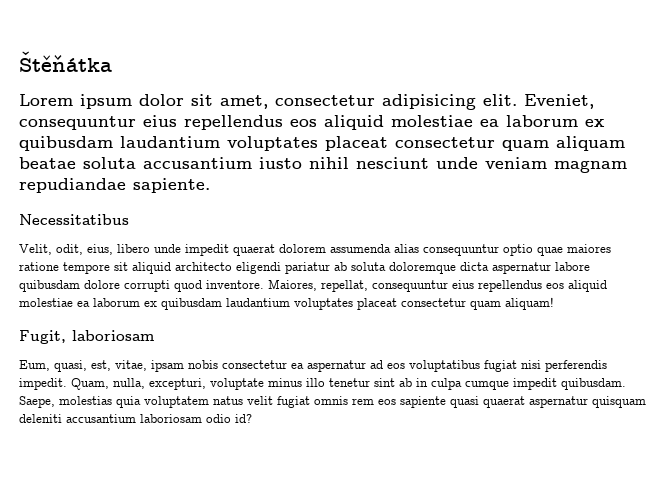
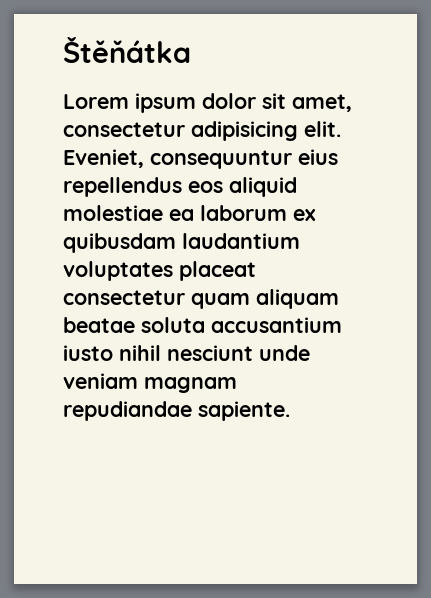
- Necessitatibus
- Velit, odit, eius, libero unde impedit quaerat dolorem assumenda alias consequuntur optio quae maiores ratione tempore sit aliquid architecto eligendi pariatur ab soluta doloremque dicta aspernatur labore quibusdam dolore corrupti quod inventore. Maiores, repellat, consequuntur eius repellendus eos aliquid molestiae ea laborum ex quibusdam laudantium voluptates placeat consectetur quam aliquam!
- Fugit, laboriosam
- Eum, quasi, est, vitae, ipsam nobis consectetur ea aspernatur ad eos voluptatibus fugiat nisi perferendis impedit. Quam, nulla, excepturi, voluptate minus illo tenetur sint ab in culpa cumque impedit quibusdam. Saepe, molestias quia voluptatem natus velit fugiat omnis rem eos sapiente quasi quaerat aspernatur quisquam deleniti accusantium laboriosam odio id?

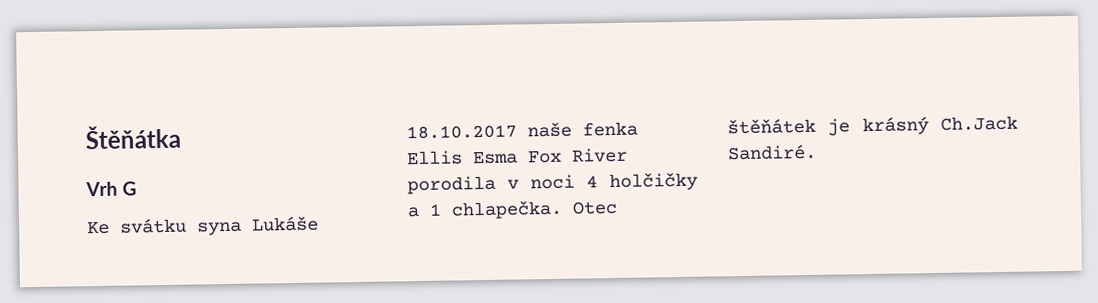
- Lorem ipsum dolor sit amet, consectetur adipisicing elit. Eveniet, consequuntur eius repellendus eos aliquid molestiae ea laborum ex quibusdam laudantium voluptates placeat consectetur quam aliquam beatae soluta accusantium iusto nihil nesciunt unde veniam magnam repudiandae sapiente.
+ Vrh G
+ Ke svátku syna Lukáše 18.10.2017 naše fenka Ellis Esma Fox River porodila v noci 4 holčičky a 1 chlapečka. Otec štěňátek je krásný Ch.Jack Sandiré.

